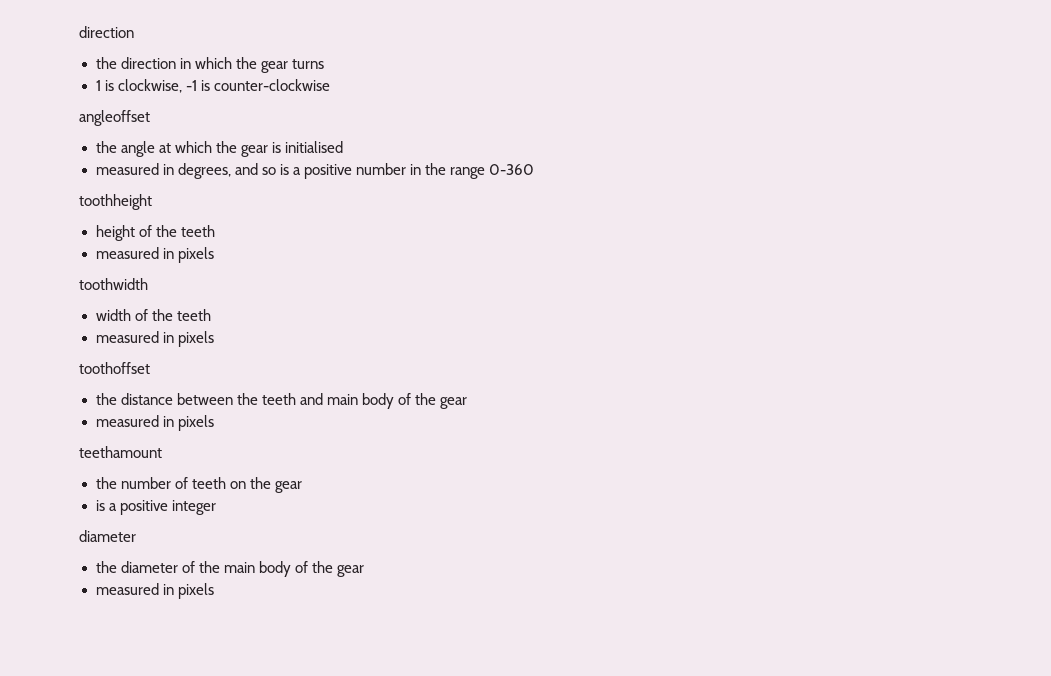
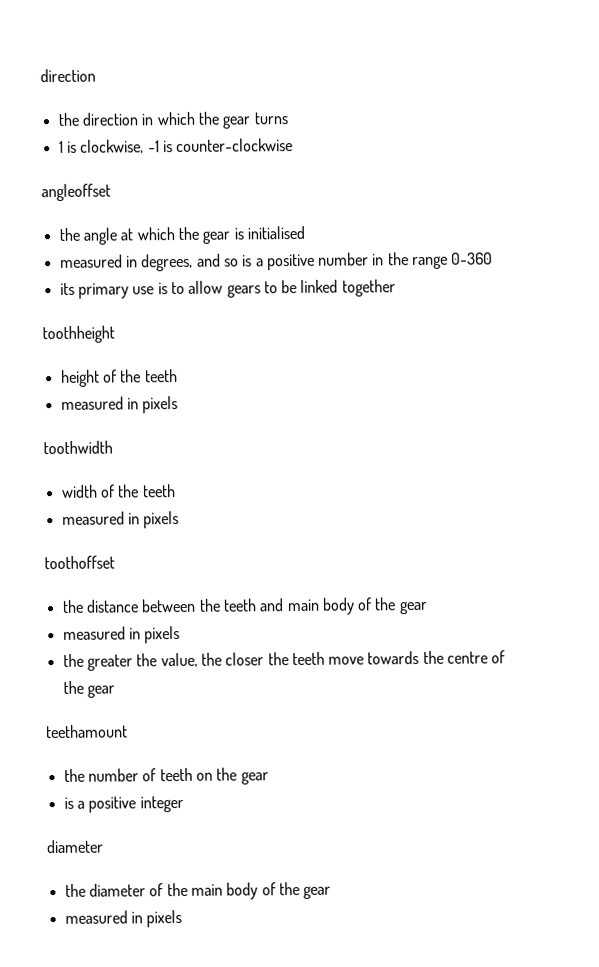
+ its primary use is to allow gears to be linked together
+ the greater the value, the closer the teeth move towards the centre of the gear

